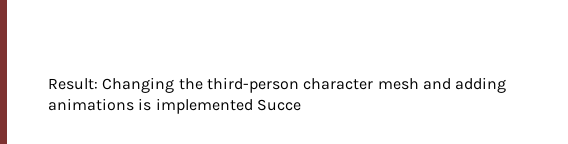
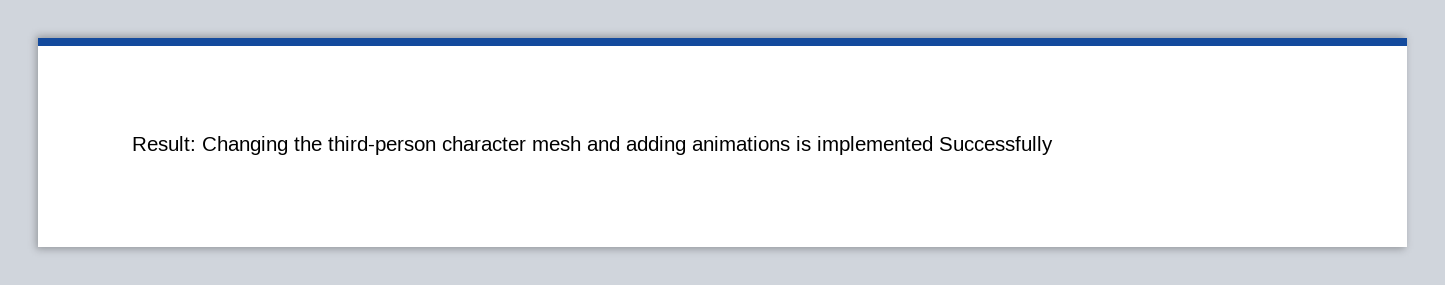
- Result: Changing the third-person character mesh and adding animations is implemented Succe
+ Result: Changing the third-person character mesh and adding animations is implemented Successfully

